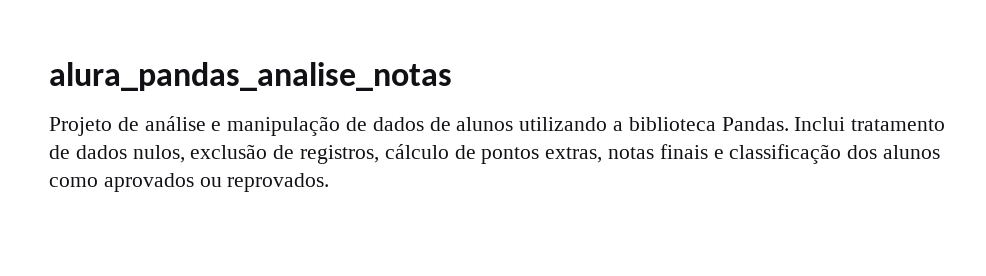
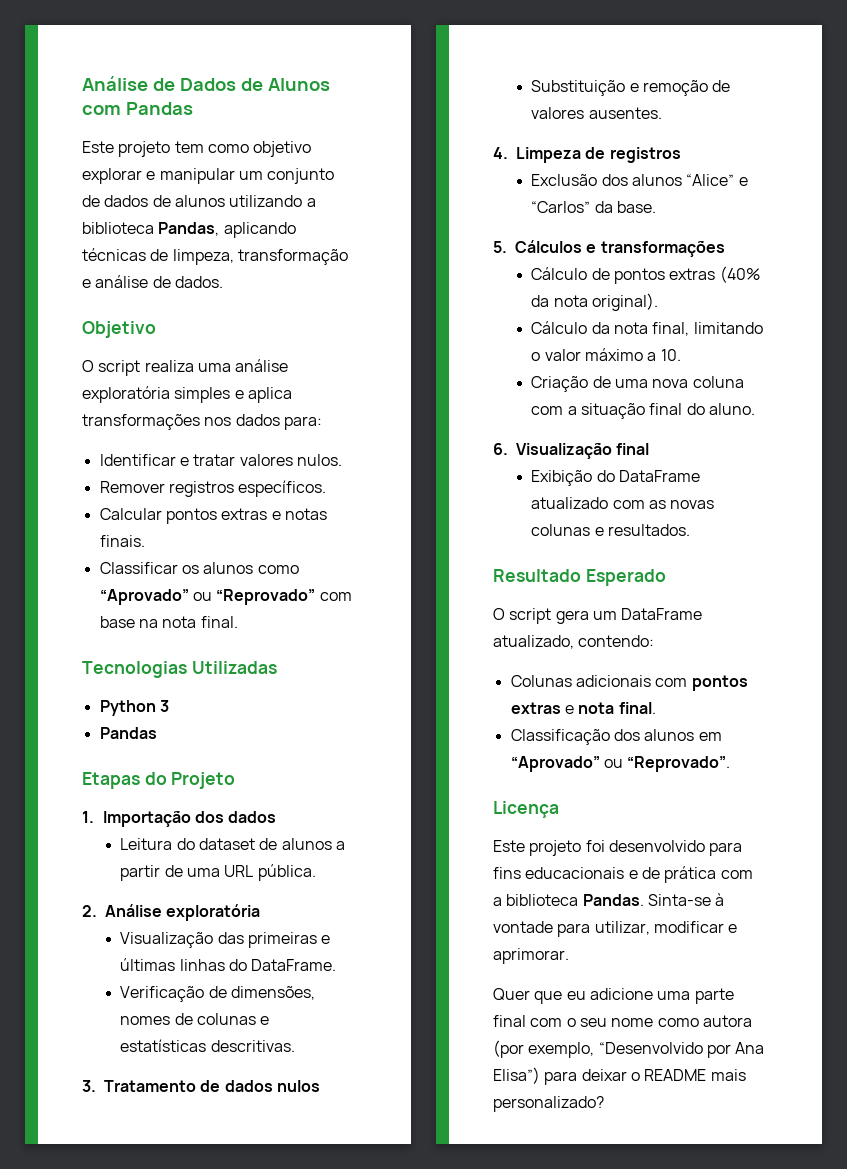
- alura_pandas_analise_notas
- Projeto de análise e manipulação de dados de alunos utilizando a biblioteca Pandas. Inclui tratamento de dados nulos, exclusão de registros, cálculo de pontos extras, notas finais e classificação dos alunos como aprovados ou reprovados.
+ Análise de Dados de Alunos com Pandas
+ Este projeto tem como objetivo explorar e manipular um conjunto de dados de alunos utilizando a biblioteca Pandas, aplicando técnicas de limpeza, transformação e análise de dados.
+ Objetivo
+ O script realiza uma análise exploratória simples e aplica transformações nos dados para:
+ Identificar e tratar valores nulos.
+ Remover registros específicos.
+ Calcular pontos extras e notas finais.
+ Classificar os alunos como “Aprovado” ou “Reprovado” com base na nota final.
+ Tecnologias Utilizadas
+ Python 3
+ Pandas
+ Etapas do Projeto
+ 1. Importação dos dados
+ Leitura do dataset de alunos a partir de uma URL pública.
+ 2. Análise exploratória
+ Visualização das primeiras e últimas linhas do DataFrame.
+ Verificação de dimensões, nomes de colunas e estatísticas descritivas.
+ 3. Tratamento de dados nulos
+ Substituição e remoção de valores ausentes.
+ 4. Limpeza de registros
+ Exclusão dos alunos “Alice” e “Carlos” da base.
+ 5. Cálculos e transformações
+ Cálculo de pontos extras (40% da nota original).
+ Cálculo da nota final, limitando o valor máximo a 10.
+ Criação de uma nova coluna com a situação final do aluno.
+ 6. Visualização final
+ Exibição do DataFrame atualizado com as novas colunas e resultados.
+ Resultado Esperado
+ O script gera um DataFrame atualizado, contendo:
+ Colunas adicionais com pontos extras e nota final.
+ Classificação dos alunos em “Aprovado” ou “Reprovado”.
+ Licença
+ Este projeto foi desenvolvido para fins educacionais e de prática com a biblioteca Pandas. Sinta-se à vontade para utilizar, modificar e aprimorar.
+ Quer que eu adicione uma parte final com o seu nome como autora (por exemplo, “Desenvolvido por Ana Elisa”) para deixar o README mais personalizado?

